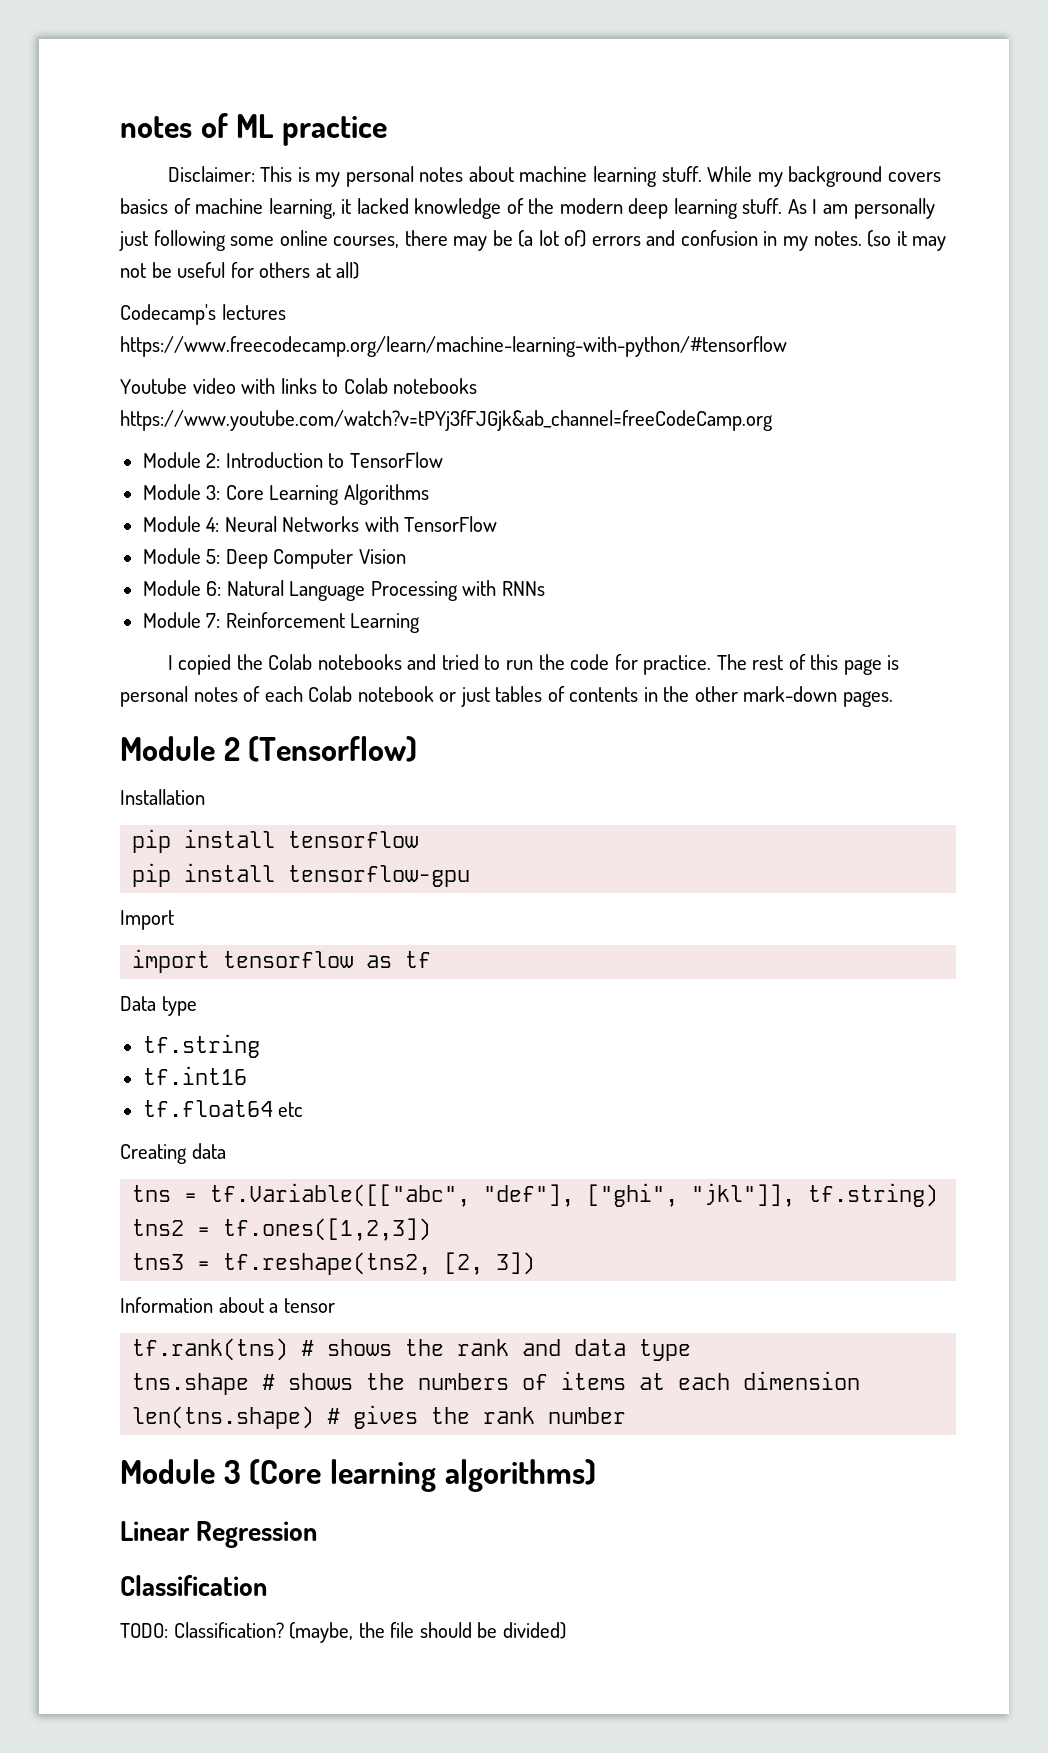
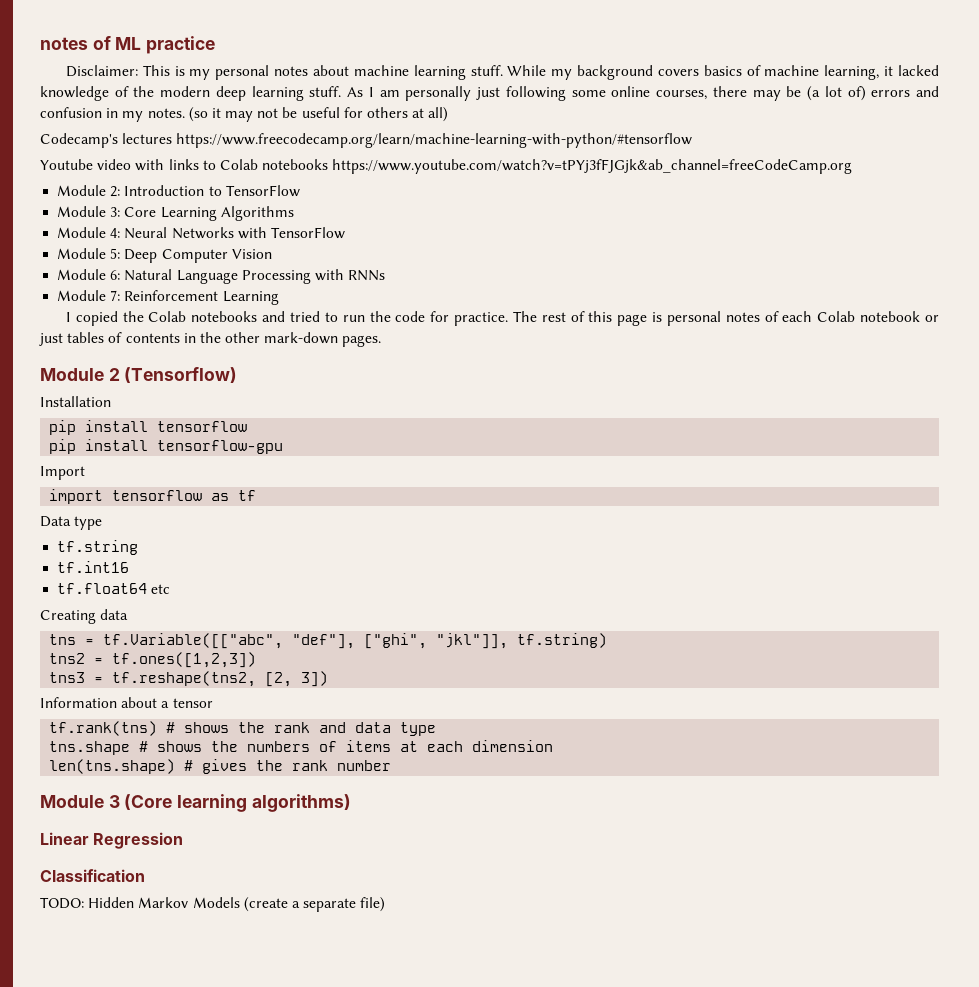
- TODO: Classification? (maybe, the file should be divided)
+ TODO: Hidden Markov Models (create a separate file)

